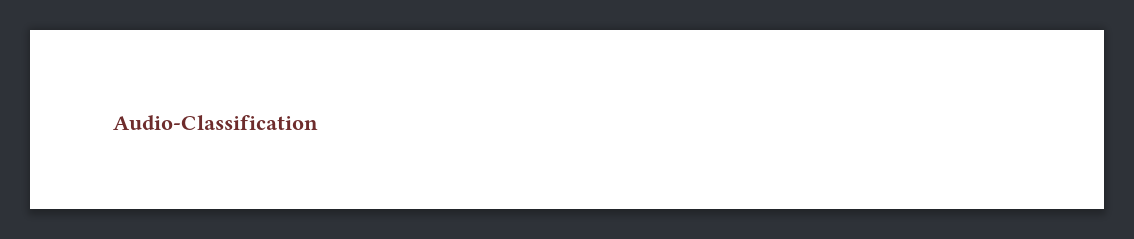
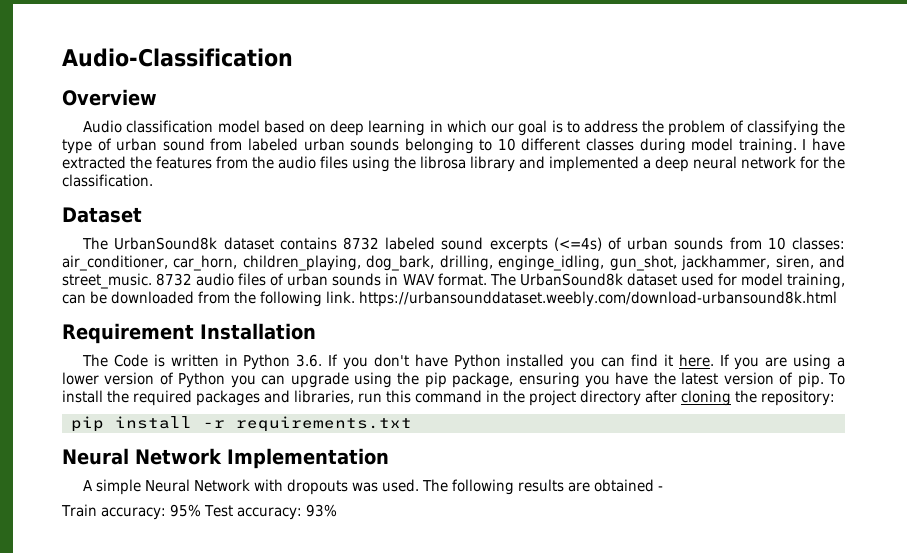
+ Overview
+ Audio classification model based on deep learning in which our goal is to address the problem of classifying the type of urban sound from labeled urban sounds belonging to 10 different classes during model training. I have extracted the features from the audio files using the librosa library and implemented a deep neural network for the classification.
+ Dataset
+ The UrbanSound8k dataset contains 8732 labeled sound excerpts (<=4s) of urban sounds from 10 classes: air_conditioner, car_horn, children_playing, dog_bark, drilling, enginge_idling, gun_shot, jackhammer, siren, and street_music. 8732 audio files of urban sounds in WAV format. The UrbanSound8k dataset used for model training, can be downloaded from the following link. https://urbansounddataset.weebly.com/download-urbansound8k.html
+ Requirement Installation
+ The Code is written in Python 3.6. If you don't have Python installed you can find it here. If you are using a lower version of Python you can upgrade using the pip package, ensuring you have the latest version of pip. To install the required packages and libraries, run this command in the project directory after cloning the repository:
+ pip install -r requirements.txt
+ Neural Network Implementation
+ A simple Neural Network with dropouts was used. The following results are obtained -
+ Train accuracy: 95% Test accuracy: 93%

